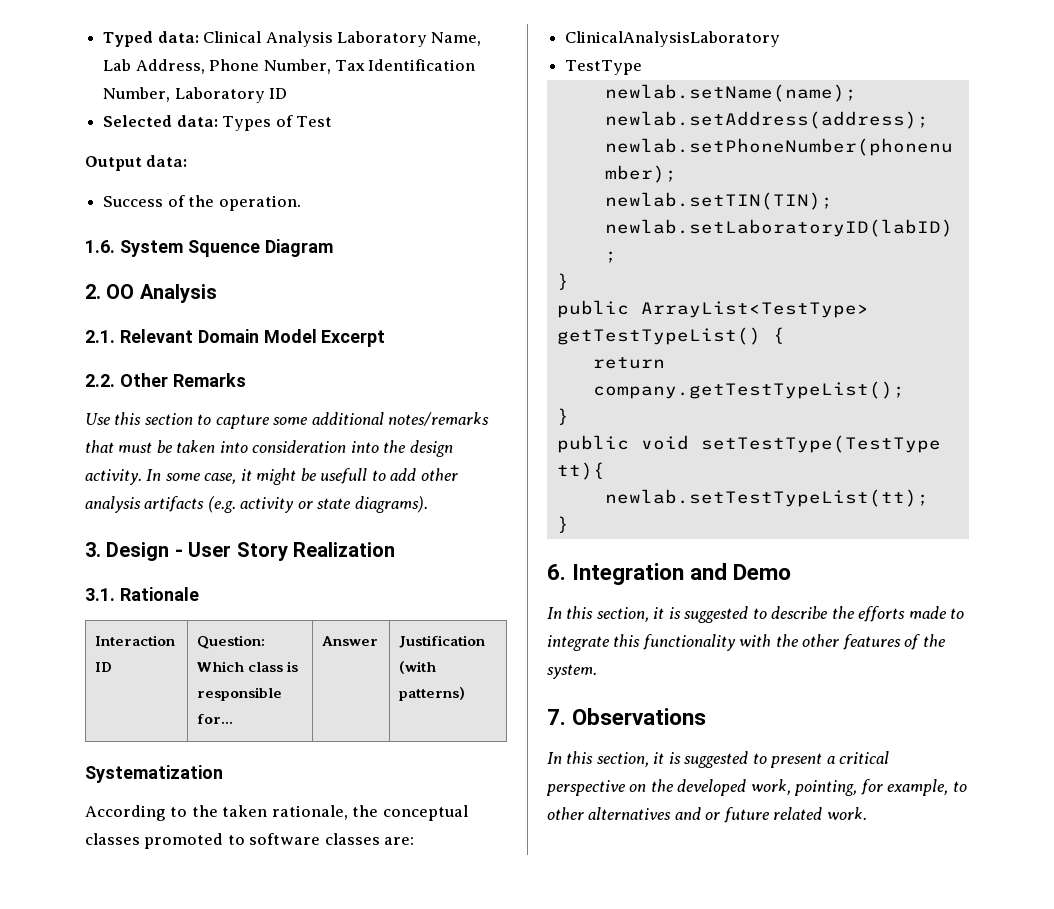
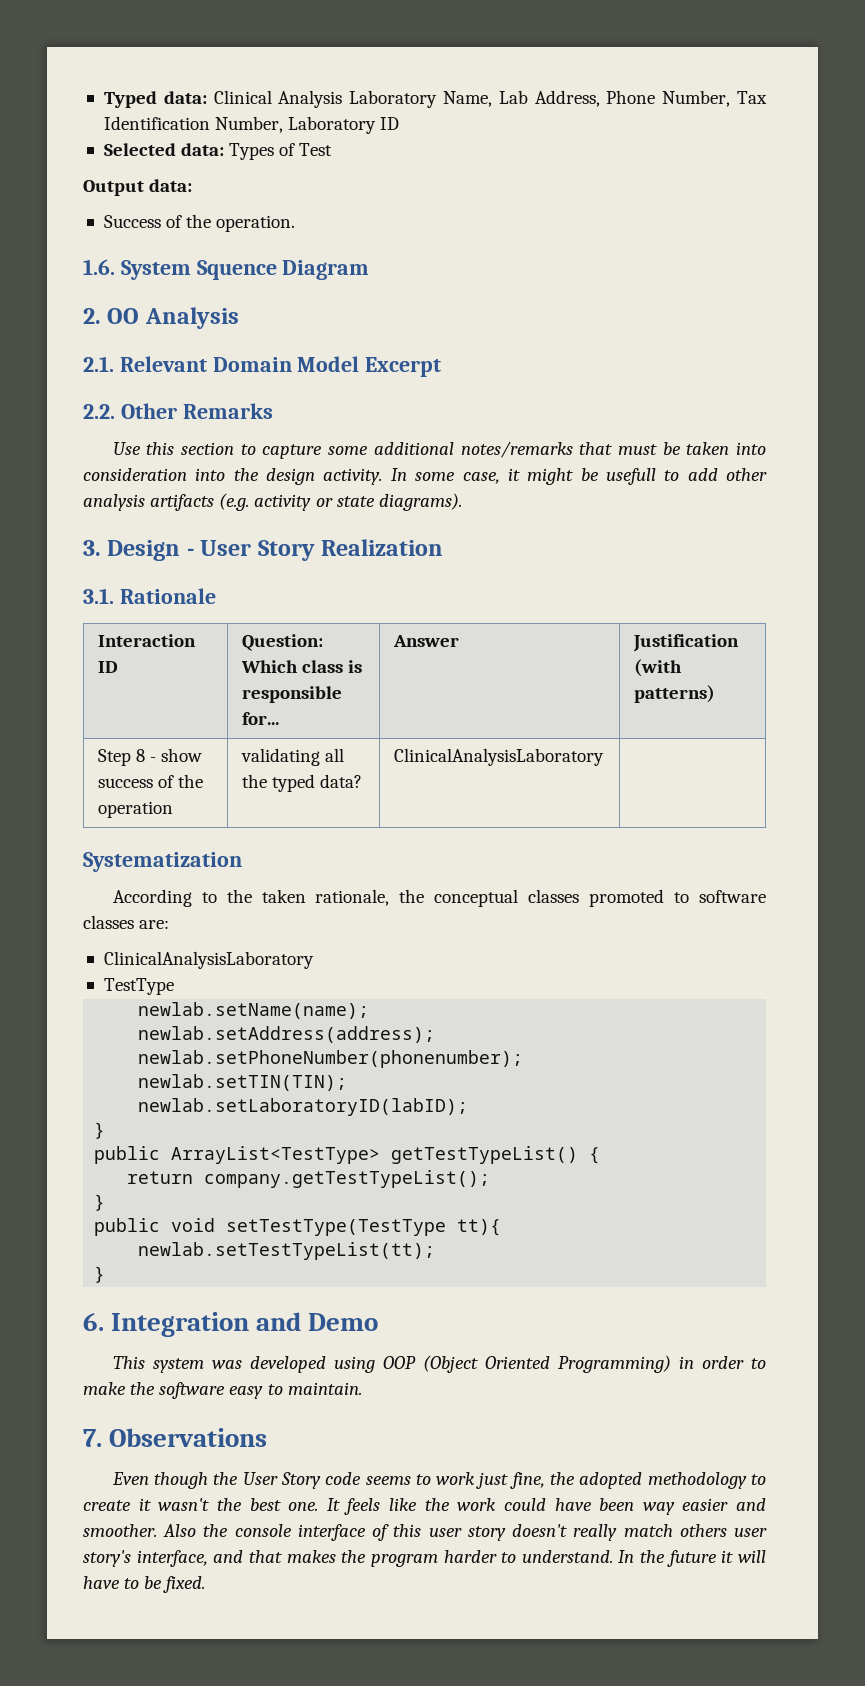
+ Step 8 - show success of the operation | validating all the typed data? | ClinicalAnalysisLaboratory |
- In this section, it is suggested to describe the efforts made to integrate this functionality with the other features of the system.
+ This system was developed using OOP (Object Oriented Programming) in order to make the software easy to maintain.
  7. Observations
- In this section, it is suggested to present a critical perspective on the developed work, pointing, for example, to other alternatives and or future related work.
+ Even though the User Story code seems to work just fine, the adopted methodology to create it wasn't the best one. It feels like the work could have been way easier and smoother. Also the console interface of this user story doesn't really match others user story's interface, and that makes the program harder to understand. In the future it will have to be fixed.

